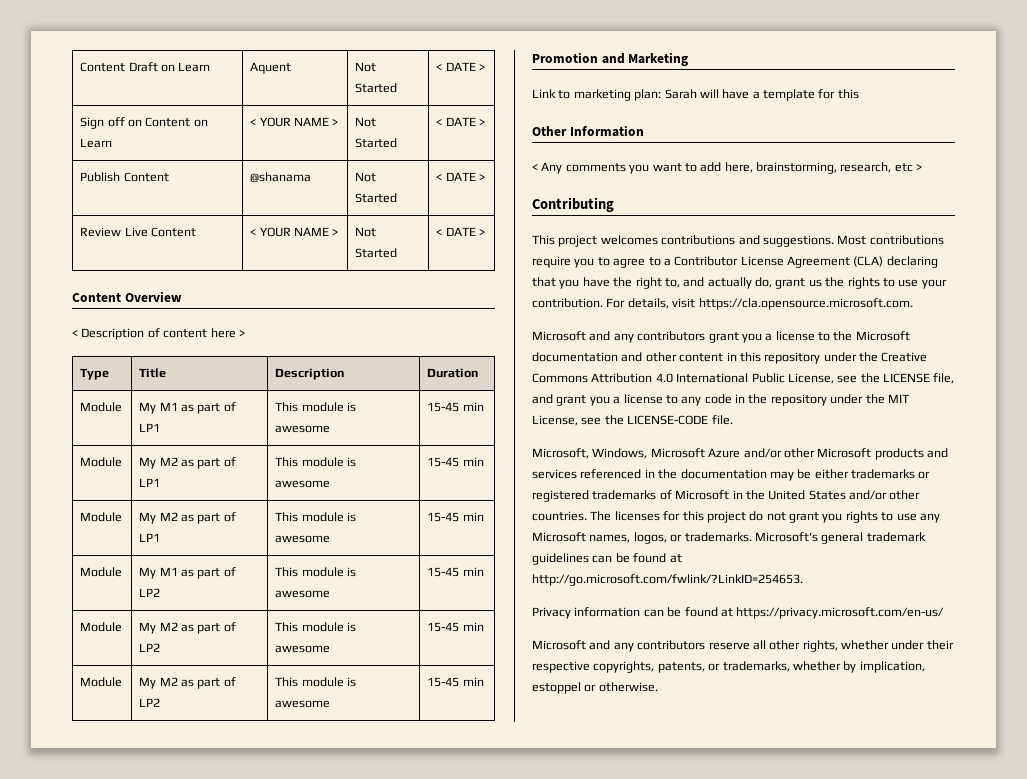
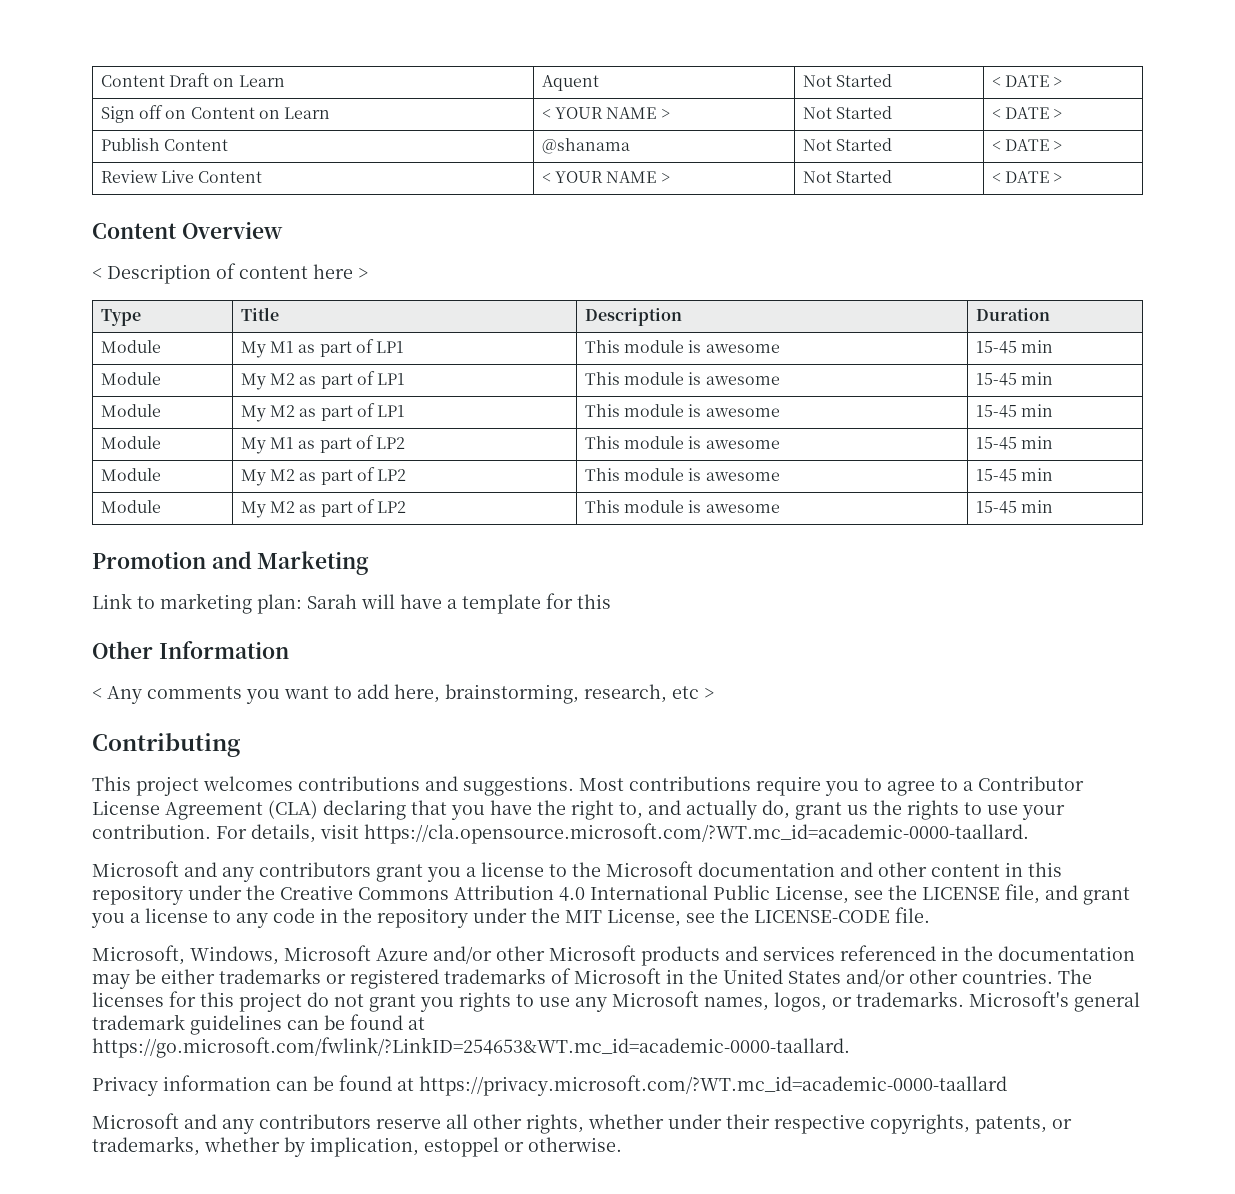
- For details, visit https://cla.opensource.microsoft.com.
+ For details, visit https://cla.opensource.microsoft.com/?WT.mc_id=academic-0000-taallard.
- Microsoft's general trademark guidelines can be found at http://go.microsoft.com/fwlink/?LinkID=254653.
+ Microsoft's general trademark guidelines can be found at https://go.microsoft.com/fwlink/?LinkID=254653&WT.mc_id=academic-0000-taallard.
- Privacy information can be found at https://privacy.microsoft.com/en-us/
+ Privacy information can be found at https://privacy.microsoft.com/?WT.mc_id=academic-0000-taallard

